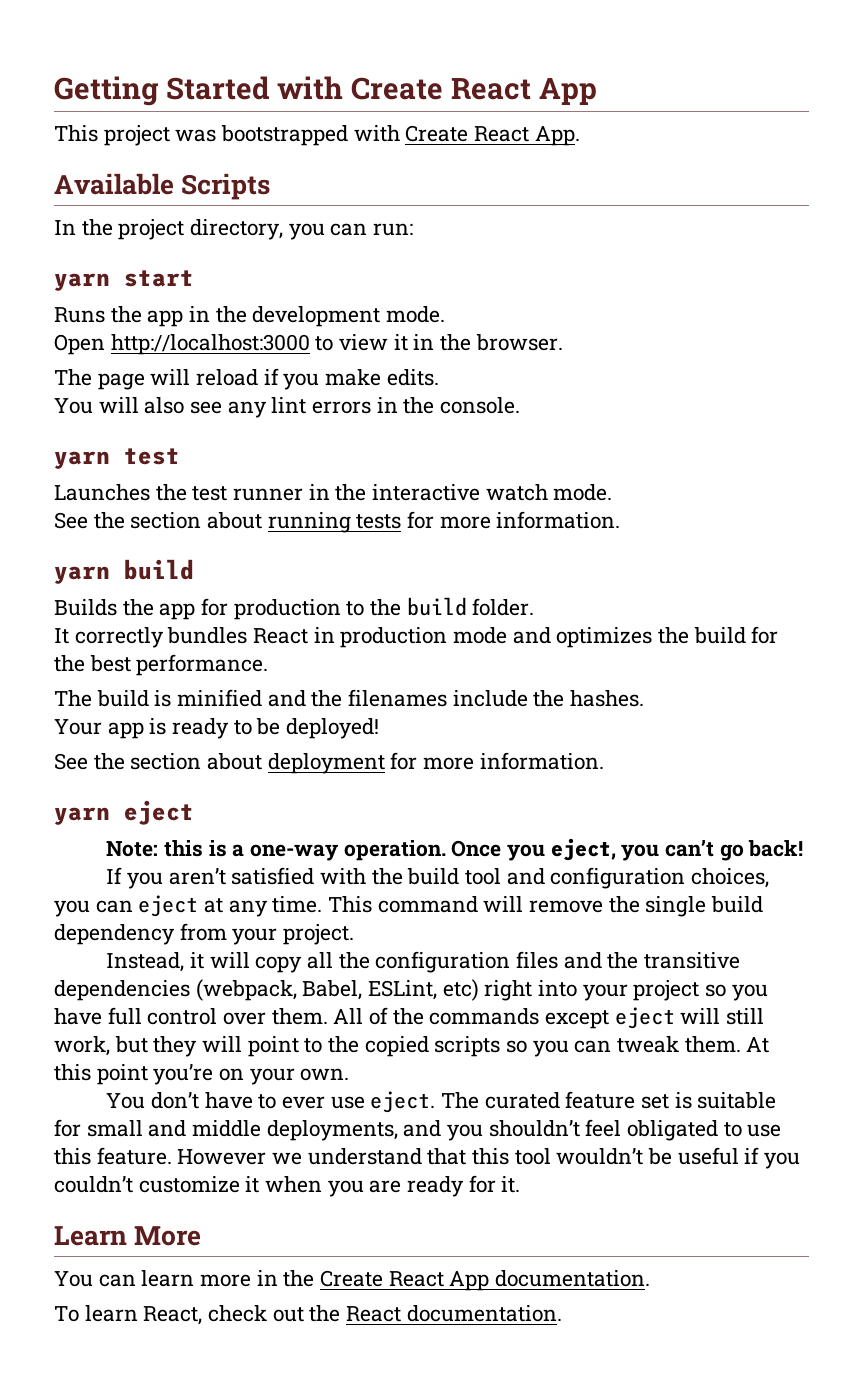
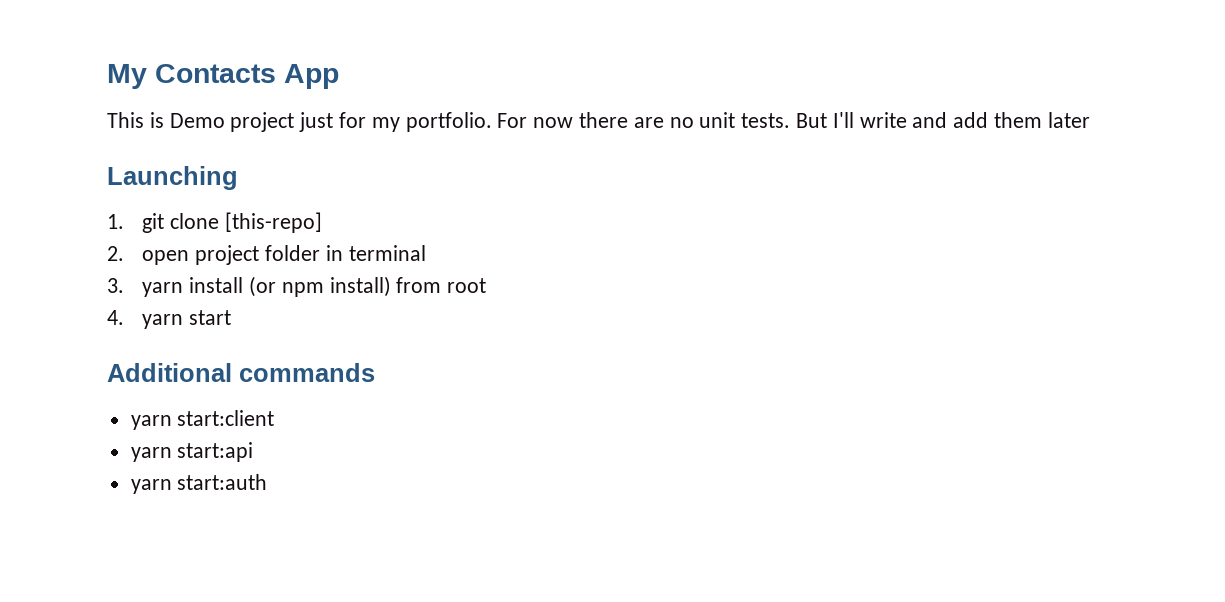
- Getting Started with Create React App
- This project was bootstrapped with Create React App.
- Available Scripts
- In the project directory, you can run:
- yarn start
- Runs the app in the development mode.
- Open http://localhost:3000 to view it in the browser.
- The page will reload if you make edits.
- You will also see any lint errors in the console.
- yarn test
- Launches the test runner in the interactive watch mode.
- See the section about running tests for more information.
- yarn build
- Builds the app for production to the build folder.
- It correctly bundles React in production mode and optimizes the build for the best performance.
- The build is minified and the filenames include the hashes.
- Your app is ready to be deployed!
- See the section about deployment for more information.
- yarn eject
- Note: this is a one-way operation. Once you eject, you can’t go back!
- If you aren’t satisfied with the build tool and configuration choices, you can eject at any time. This command will remove the single build dependency from your project.
- Instead, it will copy all the configuration files and the transitive dependencies (webpack, Babel, ESLint, etc) right into your project so you have full control over them. All of the commands except eject will still work, but they will point to the copied scripts so you can tweak them. At this point you’re on your own.
- You don’t have to ever use eject. The curated feature set is suitable for small and middle deployments, and you shouldn’t feel obligated to use this feature. However we understand that this tool wouldn’t be useful if you couldn’t customize it when you are ready for it.
- Learn More
- You can learn more in the Create React App documentation.
- To learn React, check out the React documentation.
+ My Contacts App
+ This is Demo project just for my portfolio. For now there are no unit tests. But I'll write and add them later
+ Launching
+ 1. git clone [this-repo]
+ 2. open project folder in terminal
+ 3. yarn install (or npm install) from root
+ 4. yarn start
+ Additional commands
+ yarn start:client
+ yarn start:api
+ yarn start:auth

